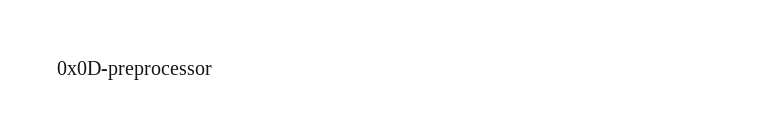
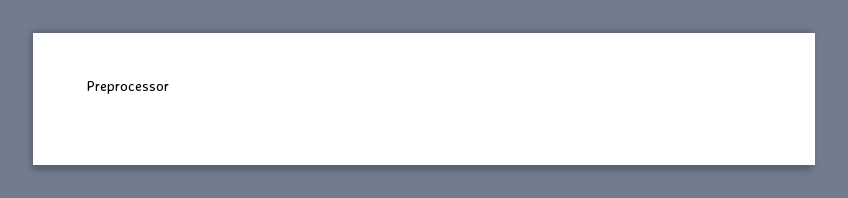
- 0x0D-preprocessor
+ Preprocessor

